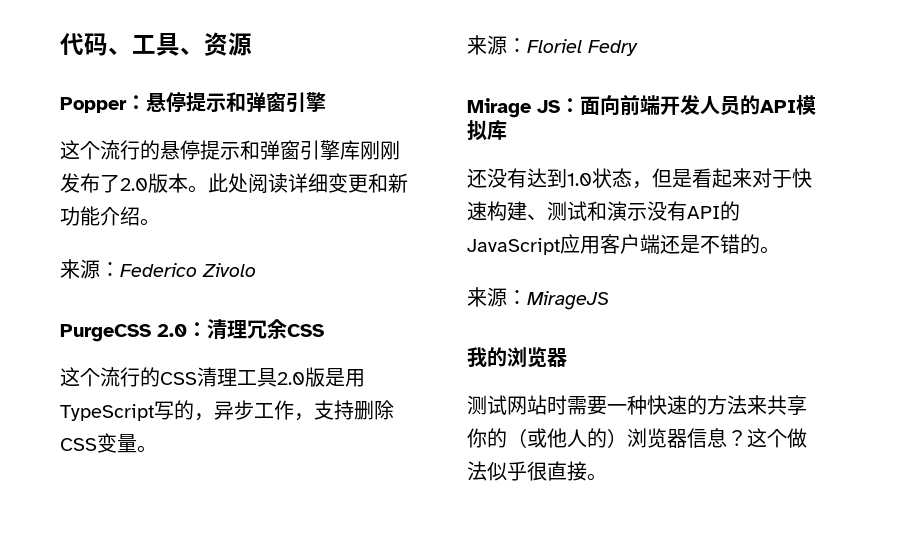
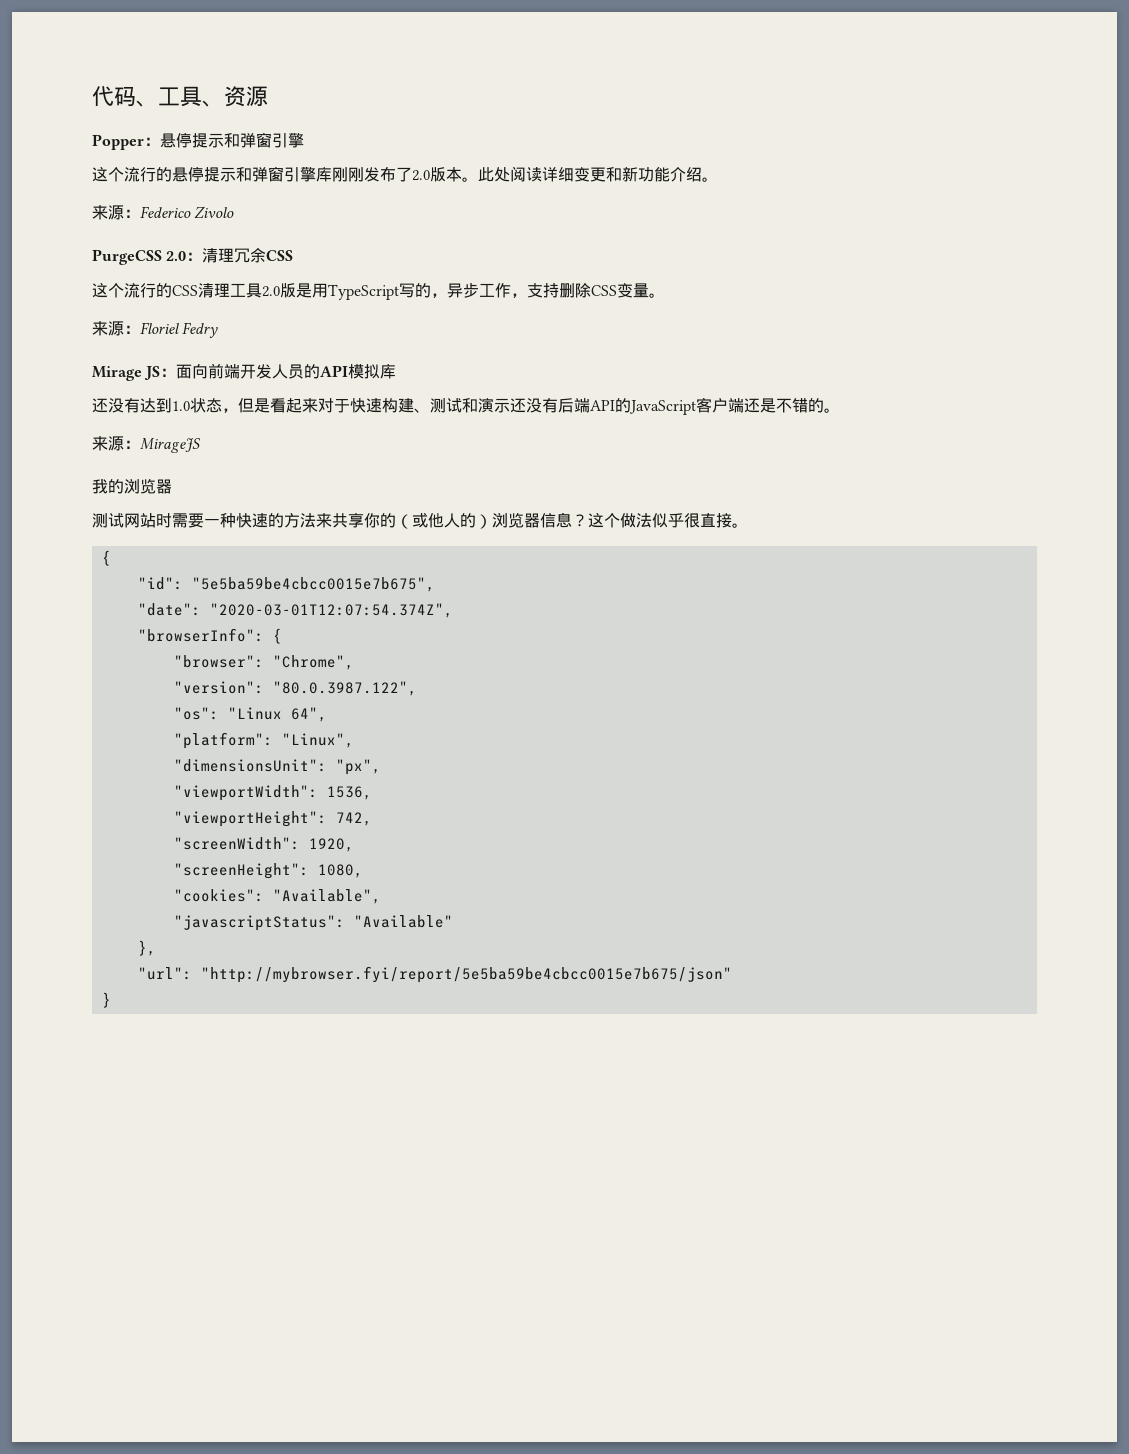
- 还没有达到1.0状态，但是看起来对于快速构建、测试和演示没有API的JavaScript应用客户端还是不错的。
+ 还没有达到1.0状态，但是看起来对于快速构建、测试和演示还没有后端API的JavaScript客户端还是不错的。
  这个做法似乎很直接。
+ {
+ "id": "5e5ba59be4cbcc0015e7b675",
+ "date": "2020-03-01T12:07:54.374Z",
+ "browserInfo": {
+ "browser": "Chrome",
+ "version": "80.0.3987.122",
+ "os": "Linux 64",
+ "platform": "Linux",
+ "dimensionsUnit": "px",
+ "viewportWidth": 1536,
+ "viewportHeight": 742,
+ "screenWidth": 1920,
+ "screenHeight": 1080,
+ "cookies": "Available",
+ "javascriptStatus": "Available"
+ },
+ "url": "http://mybrowser.fyi/report/5e5ba59be4cbcc0015e7b675/json"
+ }

